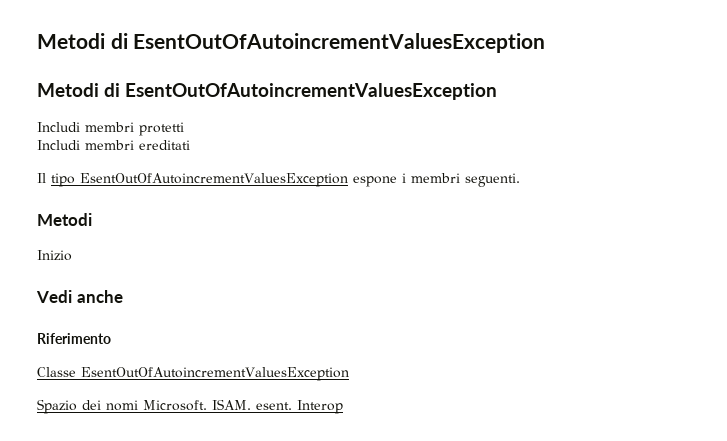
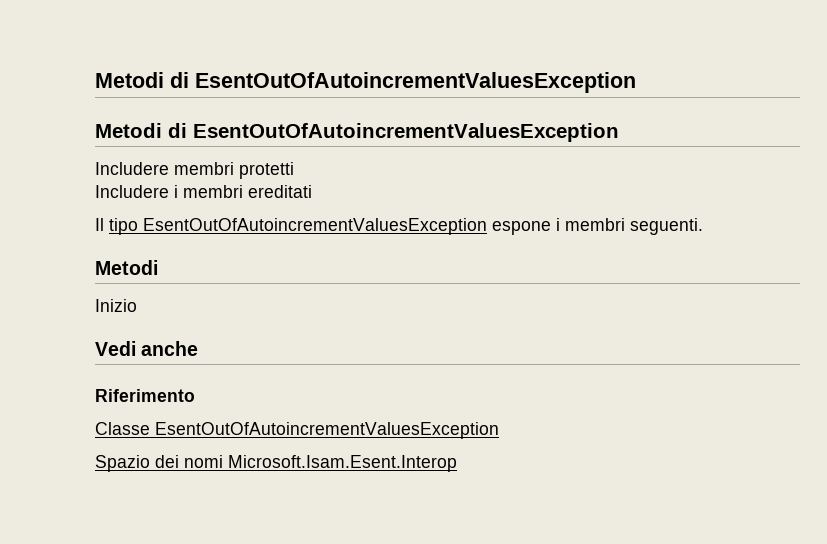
- Includi membri protetti
+ Includere membri protetti
- Includi membri ereditati
+ Includere i membri ereditati
- Spazio dei nomi Microsoft. ISAM. esent. Interop
+ Spazio dei nomi Microsoft.Isam.Esent.Interop

